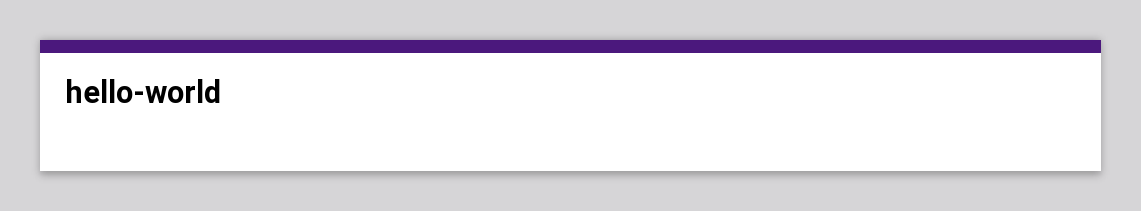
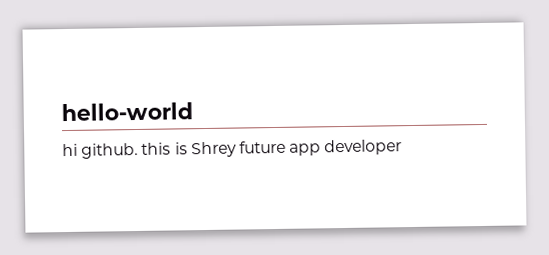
+ hi github. this is Shrey future app developer

